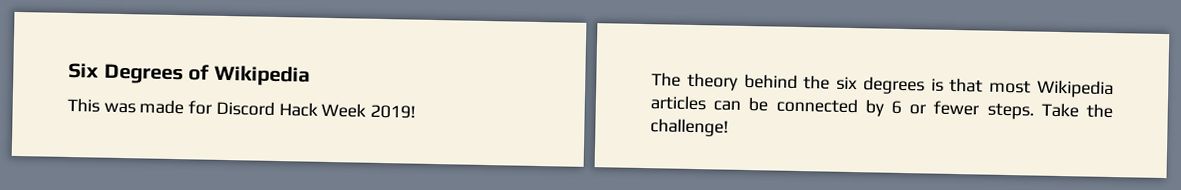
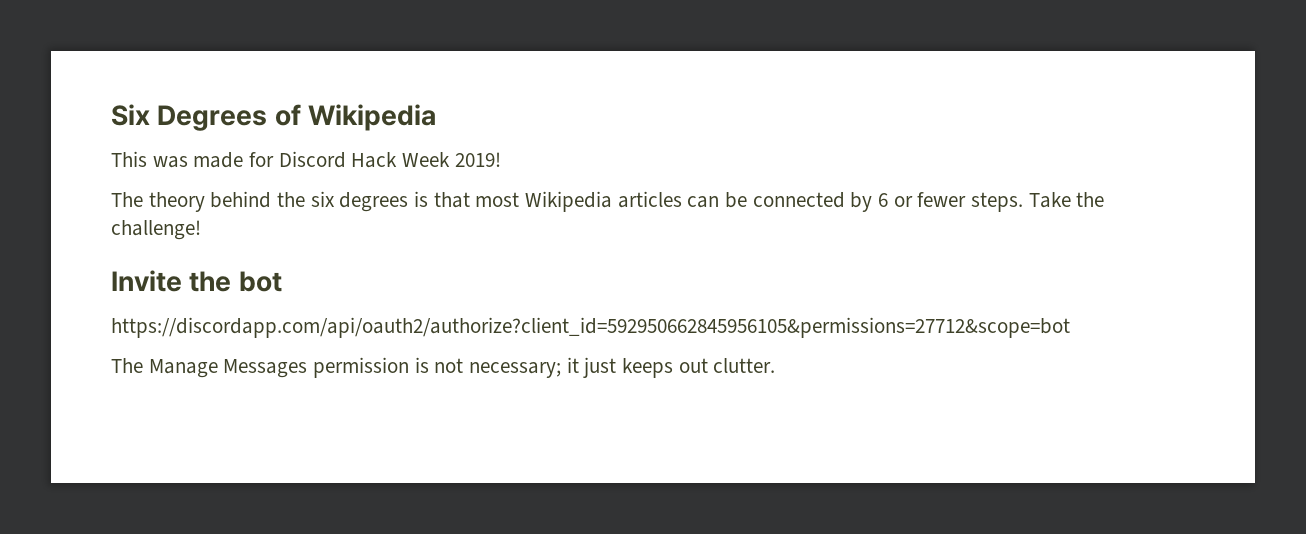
+ Invite the bot
+ https://discordapp.com/api/oauth2/authorize?client_id=592950662845956105&permissions=27712&scope=bot
+ The Manage Messages permission is not necessary; it just keeps out clutter.

